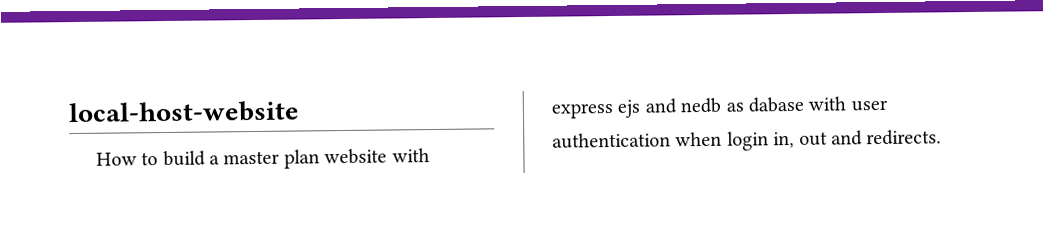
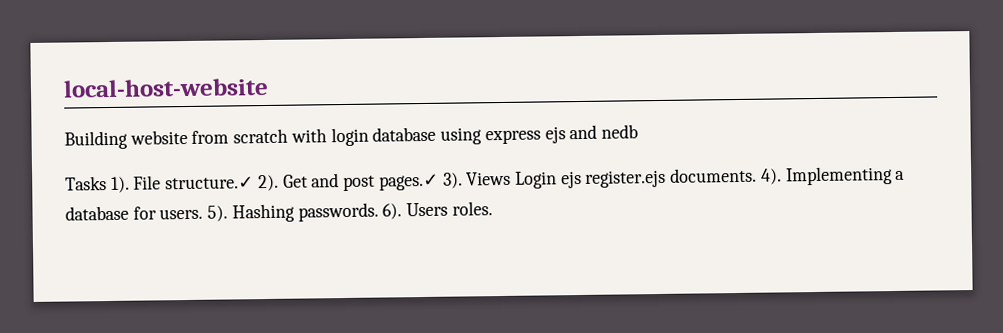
- How to build a master plan website with express ejs and nedb as dabase with user authentication when login in, out and redirects.
+ Building website from scratch with login database using express ejs and nedb
+ Tasks 1). File structure.✓ 2). Get and post pages.✓ 3). Views Login ejs register.ejs documents. 4). Implementing a database for users. 5). Hashing passwords. 6). Users roles.

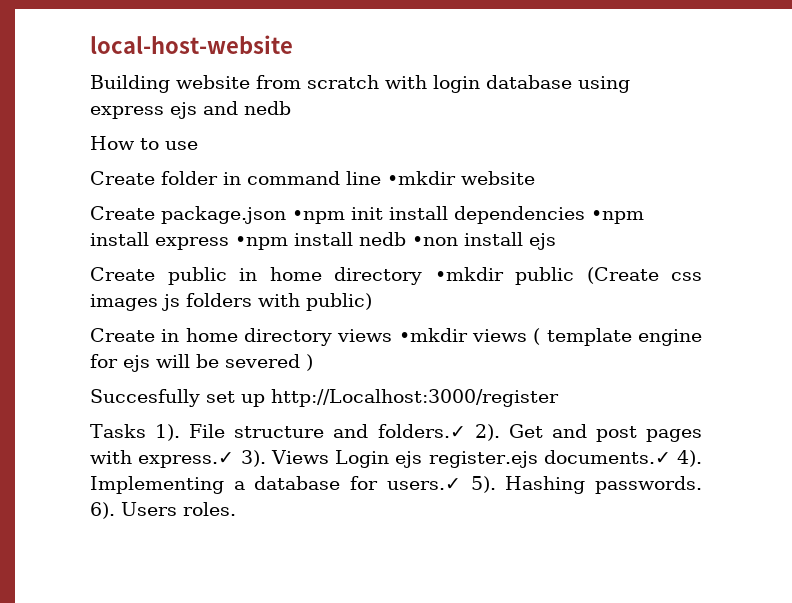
+ How to use
+ Create folder in command line •mkdir website
+ Create package.json •npm init install dependencies •npm install express •npm install nedb •non install ejs
+ Create public in home directory •mkdir public (Create css images js folders with public)
+ Create in home directory views •mkdir views ( template engine for ejs will be severed )
+ Succesfully set up http://Localhost:3000/register
- File structure.✓ 2).
+ File structure and folders.✓ 2).
- Get and post pages.✓ 3).
+ Get and post pages with express.✓ 3).
- Views Login ejs register.ejs documents. 4).
+ Views Login ejs register.ejs documents.✓ 4).
- Implementing a database for users. 5).
+ Implementing a database for users.✓ 5).

